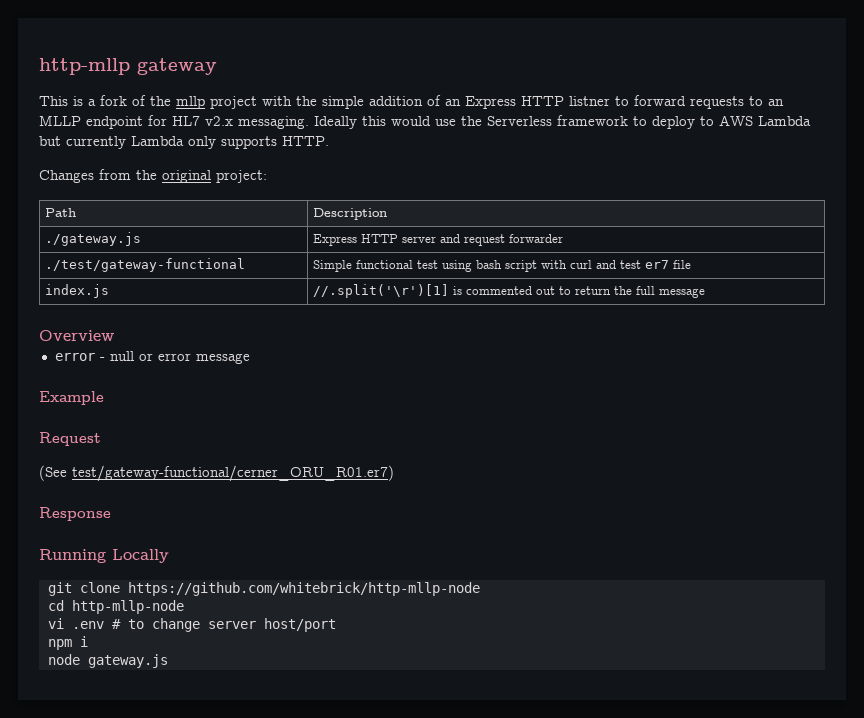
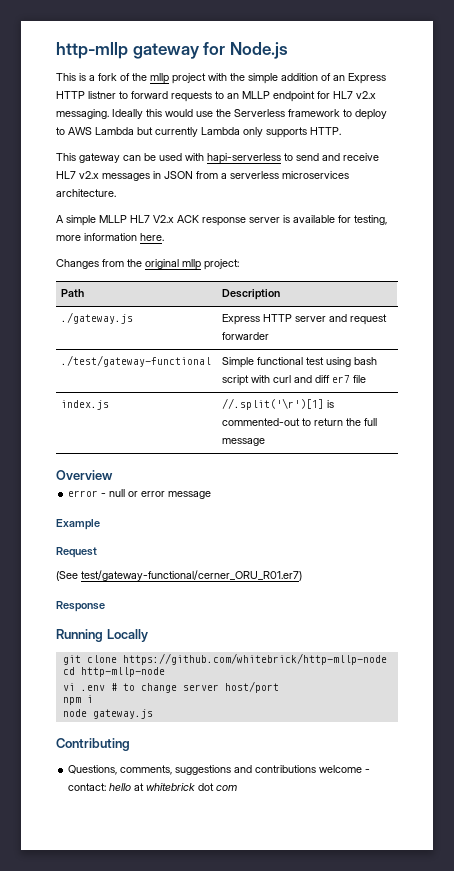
- http-mllp gateway
+ http-mllp gateway for Node.js
+ This gateway can be used with hapi-serverless to send and receive HL7 v2.x messages in JSON from a serverless microservices architecture.
+ A simple MLLP HL7 V2.x ACK response server is available for testing, more information here.
- Changes from the original project:
+ Changes from the original mllp project:
- ./test/gateway-functional | Simple functional test using bash script with curl and test er7 file
+ ./test/gateway-functional | Simple functional test using bash script with curl and diff er7 file
- index.js | //.split('\r')[1] is commented out to return the full message
+ index.js | //.split('\r')[1] is commented-out to return the full message
+ Contributing
+ Questions, comments, suggestions and contributions welcome - contact: hello at whitebrick dot com

